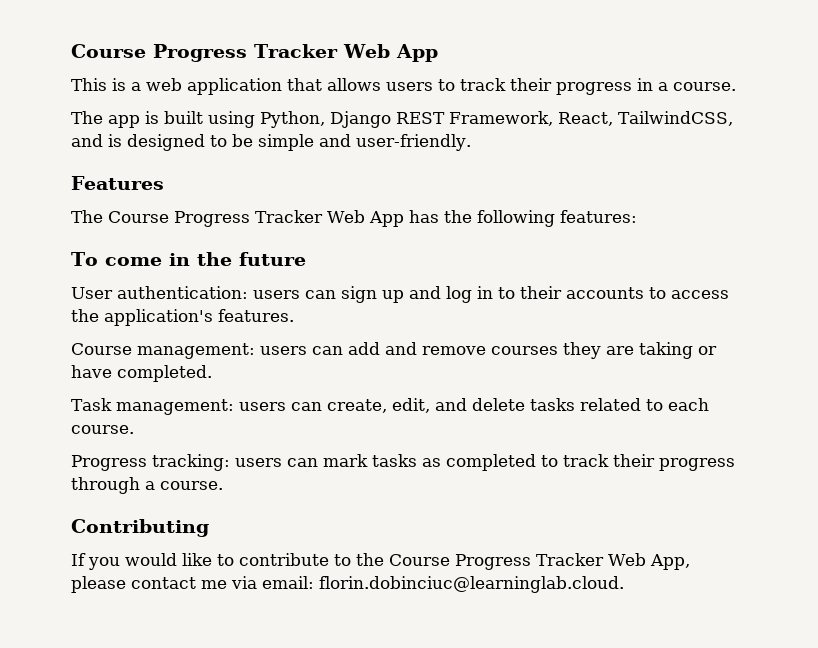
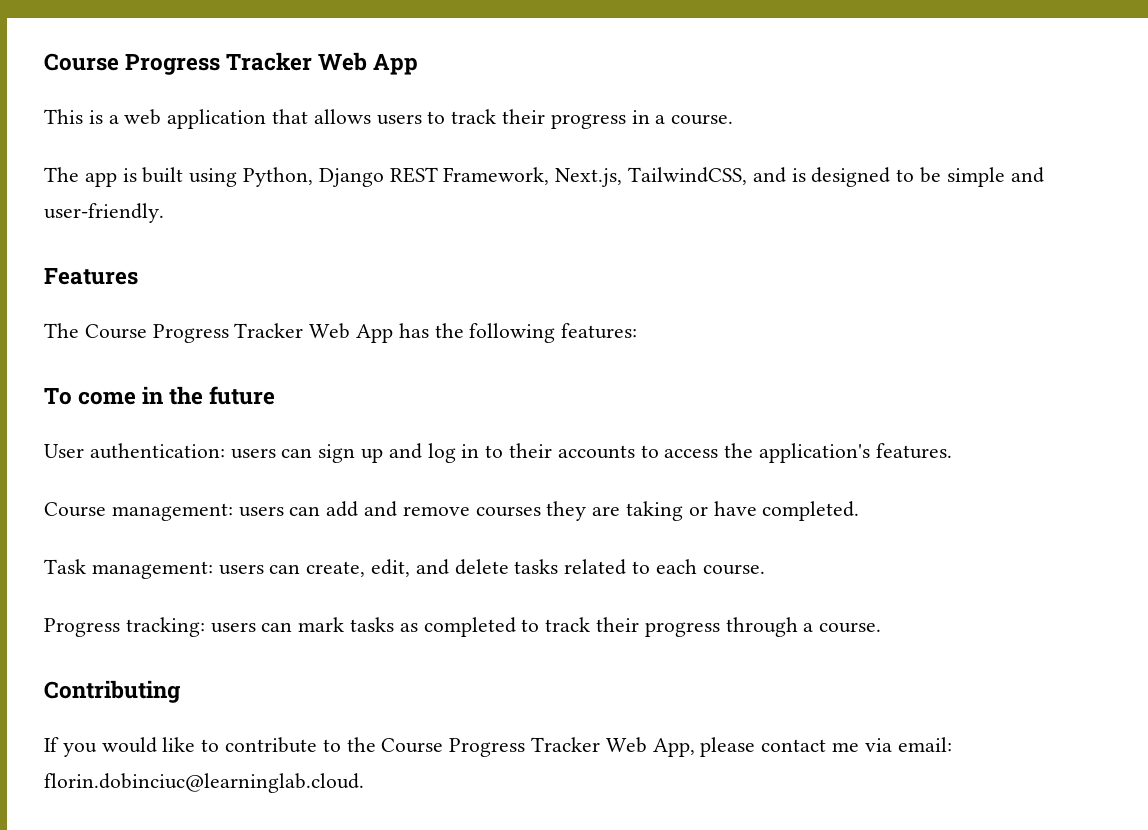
- The app is built using Python, Django REST Framework, React, TailwindCSS, and is designed to be simple and user-friendly.
+ The app is built using Python, Django REST Framework, Next.js, TailwindCSS, and is designed to be simple and user-friendly.

